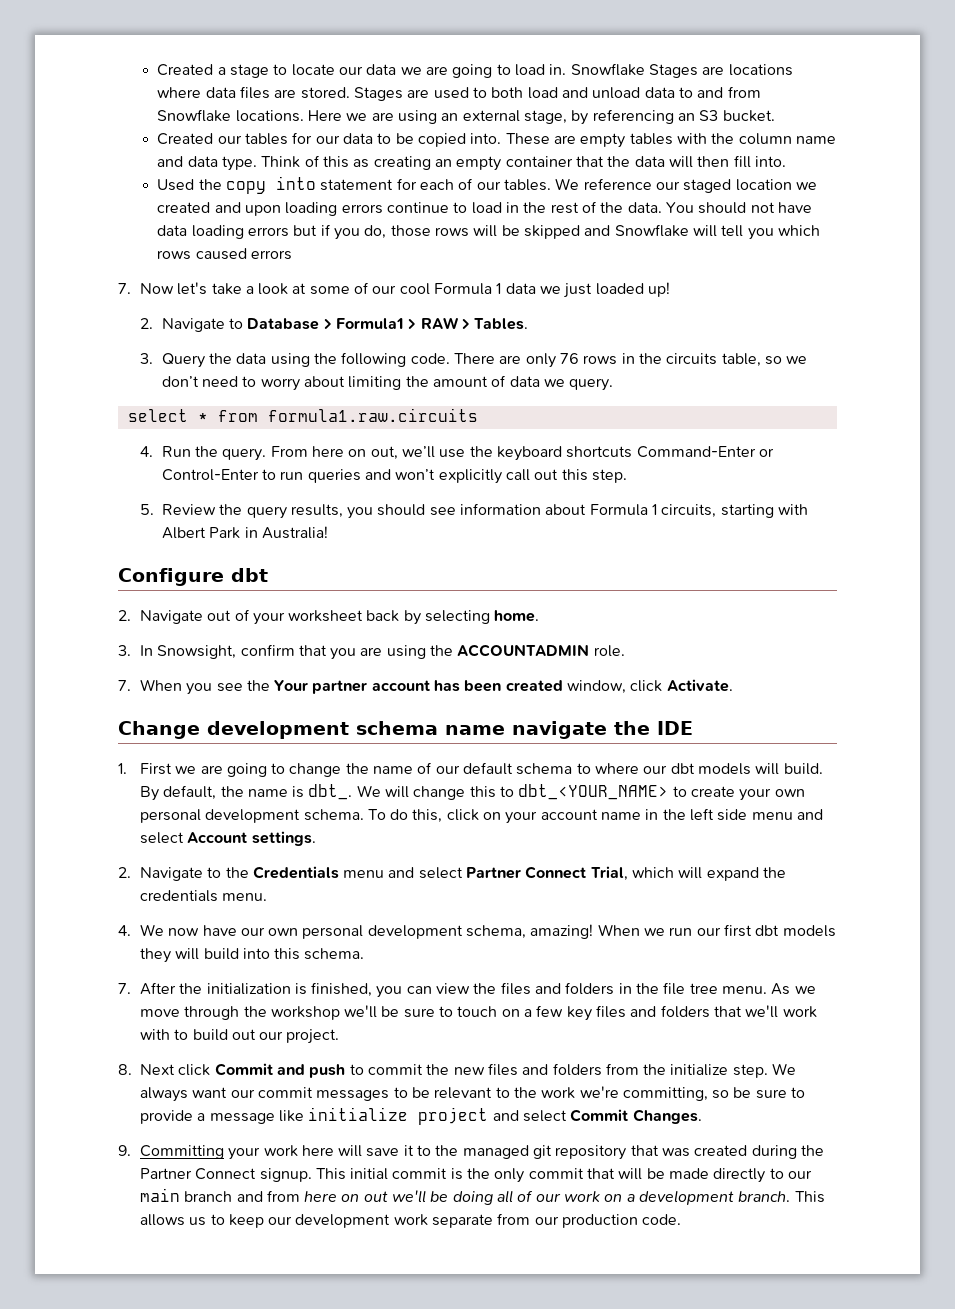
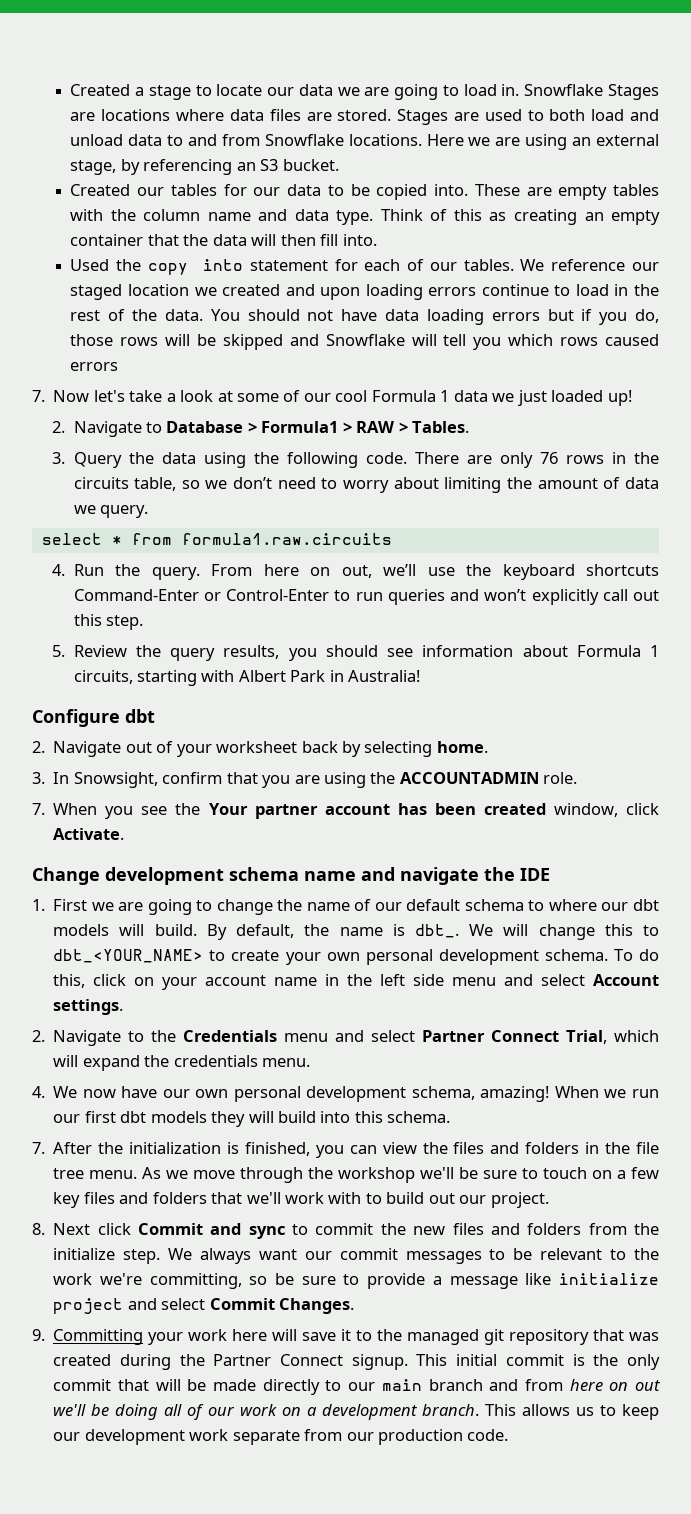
- Change development schema name navigate the IDE
+ Change development schema name and navigate the IDE
- 8. Next click Commit and push to commit the new files and folders from the initialize step.
+ 8. Next click Commit and sync to commit the new files and folders from the initialize step.

